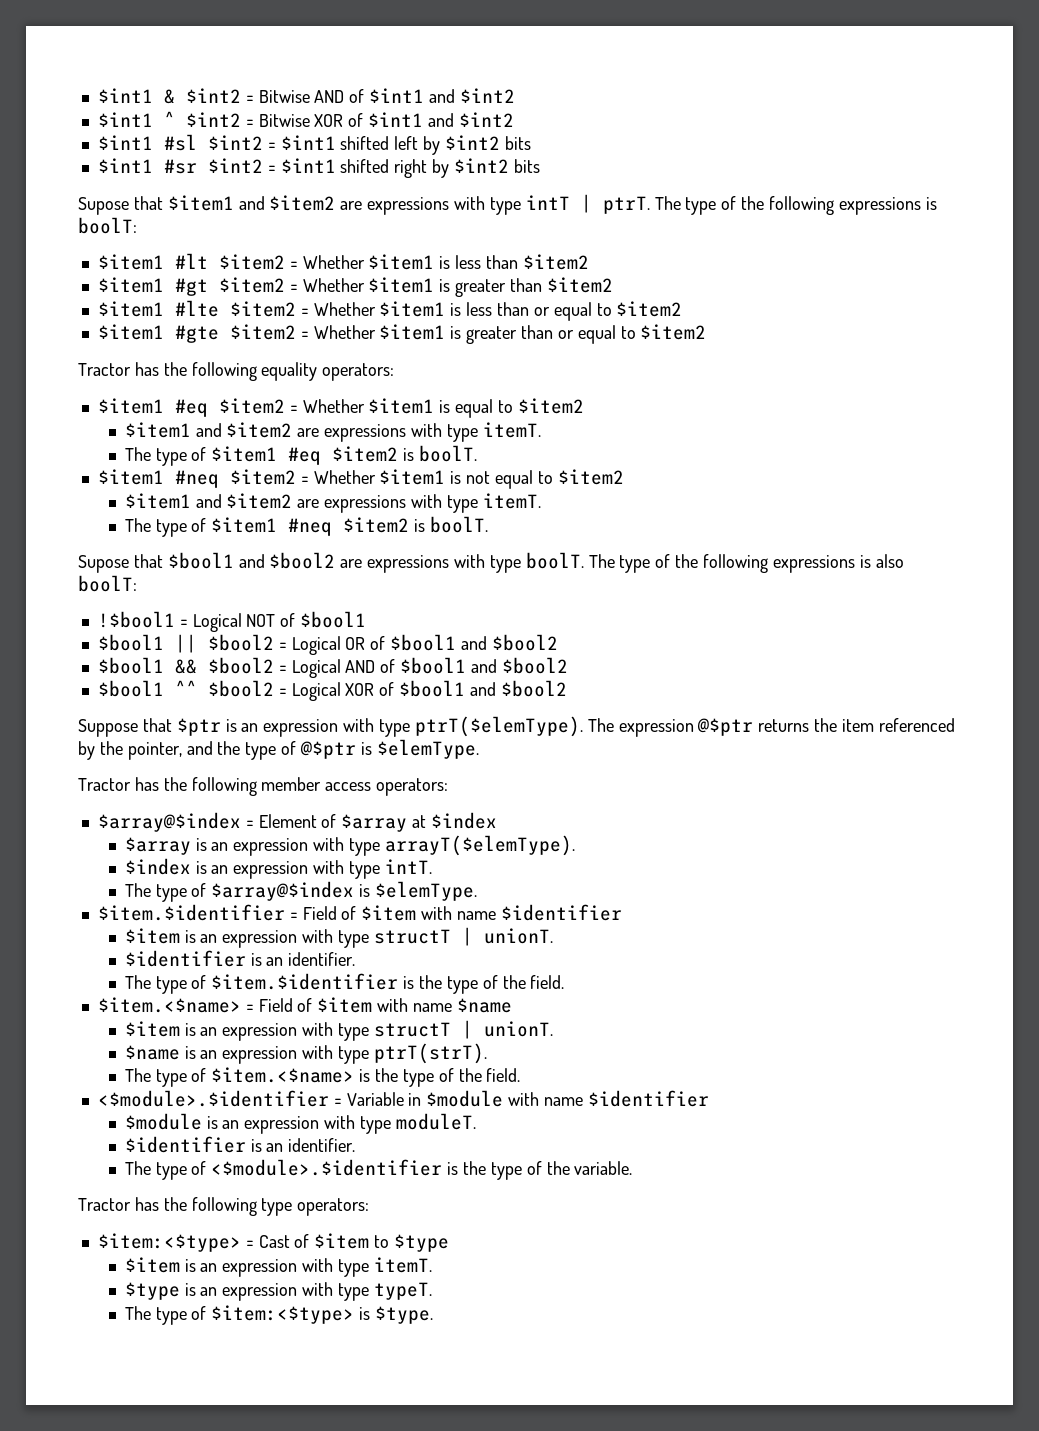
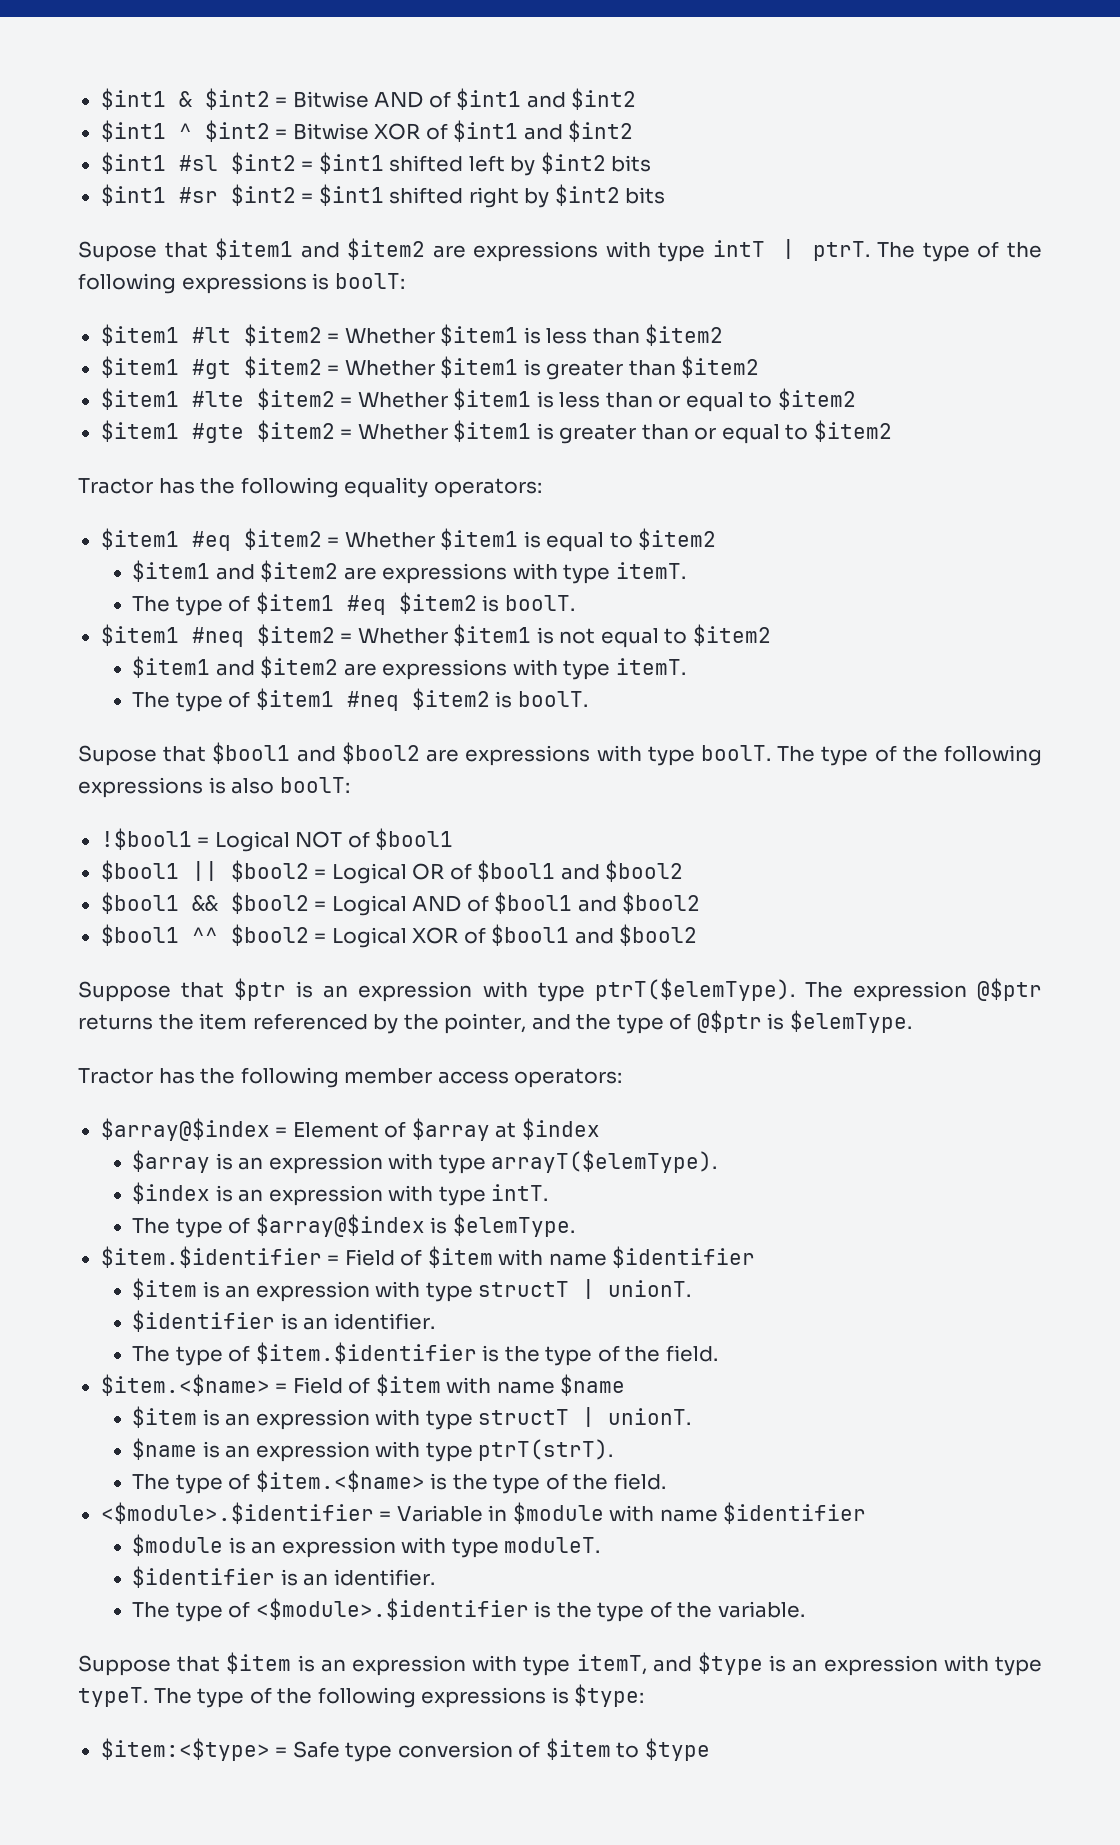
- Tractor has the following type operators:
- $item:<$type> = Cast of $item to $type
- $item is an expression with type itemT.
- $type is an expression with type typeT.
- The type of $item:<$type> is $type.
+ Suppose that $item is an expression with type itemT, and $type is an expression with type typeT. The type of the following expressions is $type:
+ $item:<$type> = Safe type conversion of $item to $type

